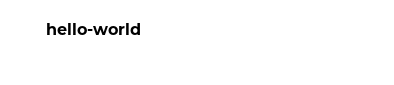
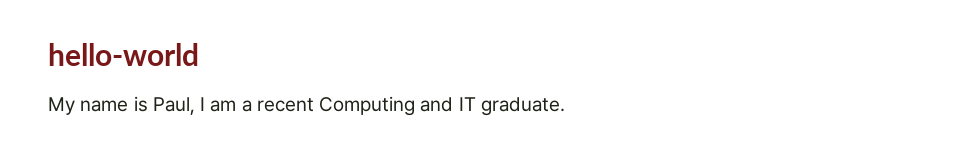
+ My name is Paul, I am a recent Computing and IT graduate.

